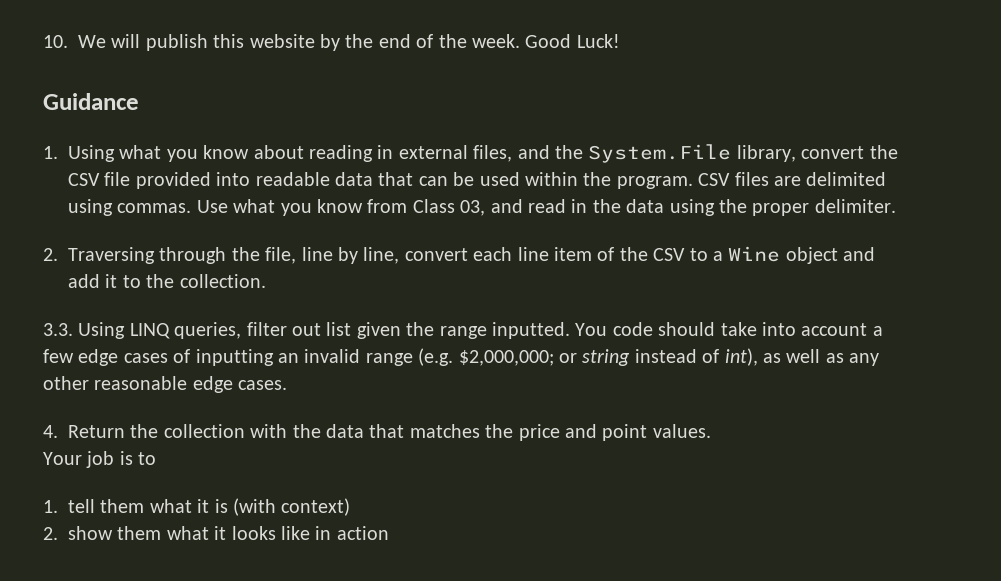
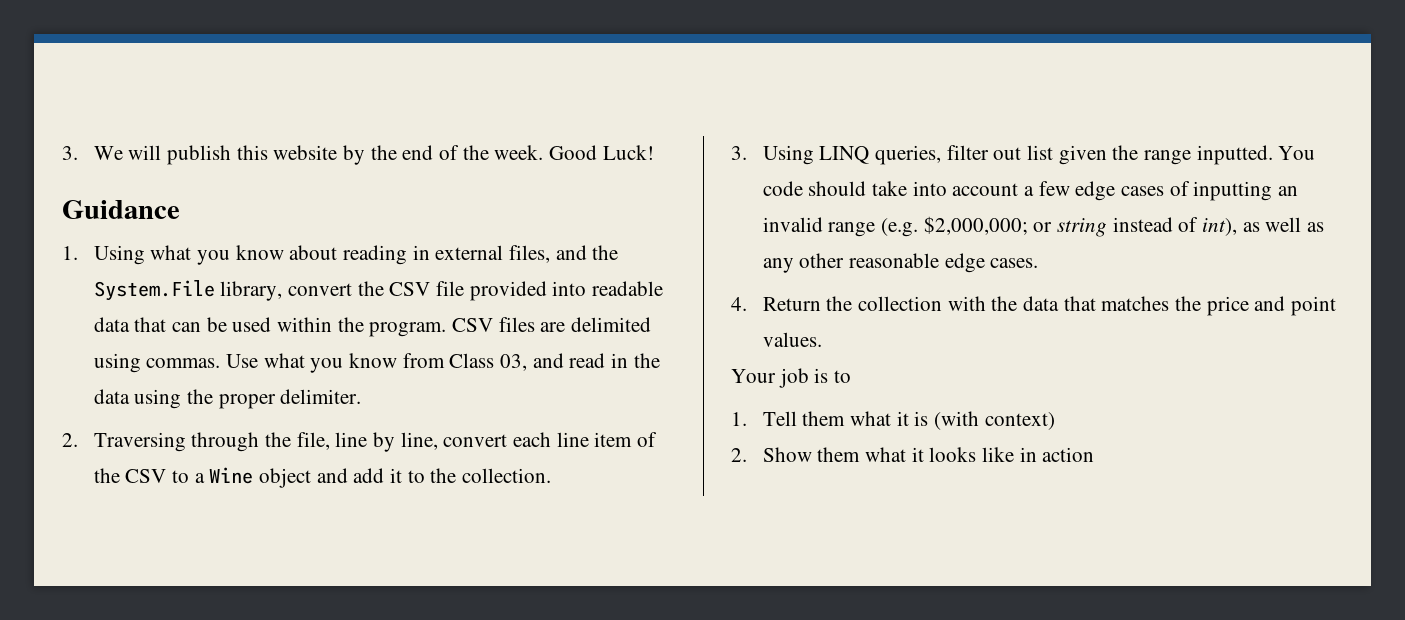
- 10. We will publish this website by the end of the week.
+ 3. We will publish this website by the end of the week.
- 3.3. Using LINQ queries, filter out list given the range inputted.
+ 3. Using LINQ queries, filter out list given the range inputted.
- 1. tell them what it is (with context)
+ 1. Tell them what it is (with context)
- 2. show them what it looks like in action
+ 2. Show them what it looks like in action

